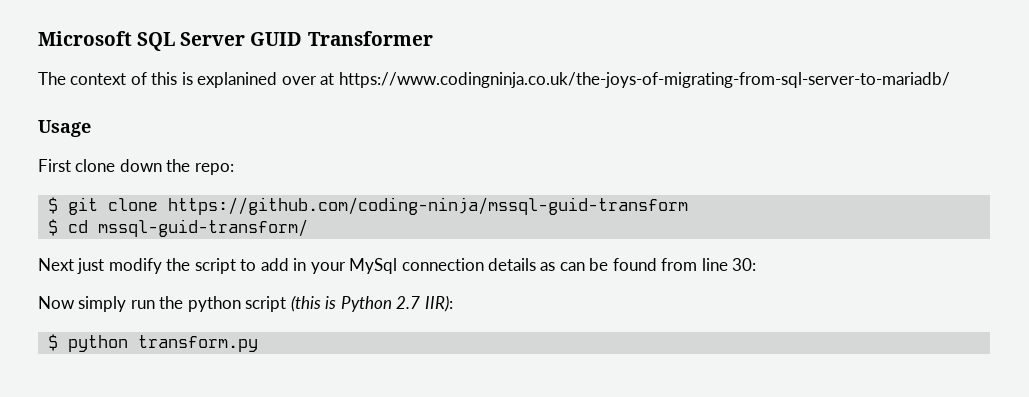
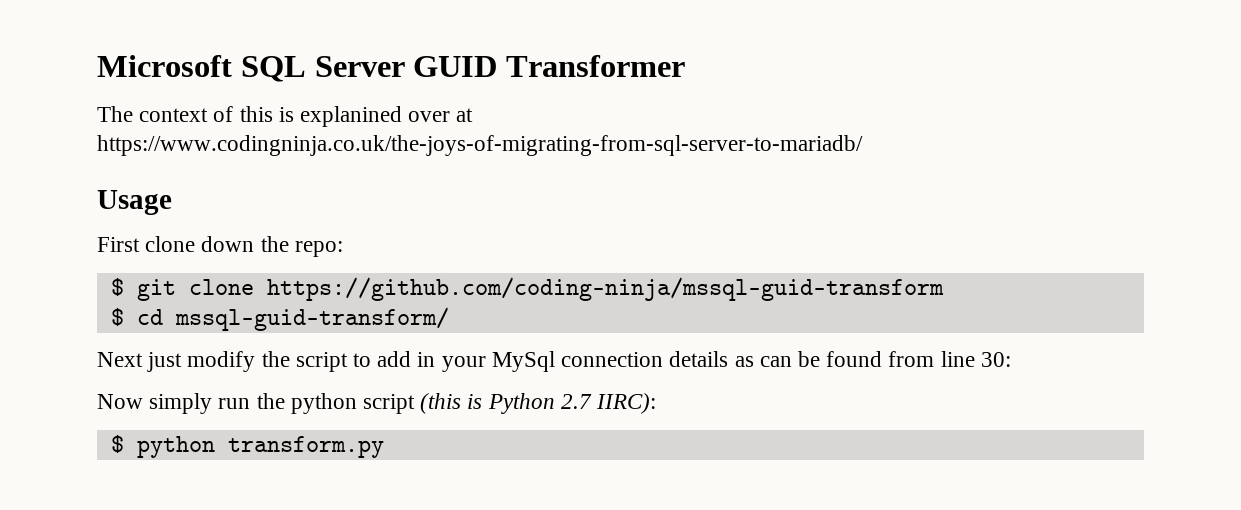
- Now simply run the python script (this is Python 2.7 IIR):
+ Now simply run the python script (this is Python 2.7 IIRC):

